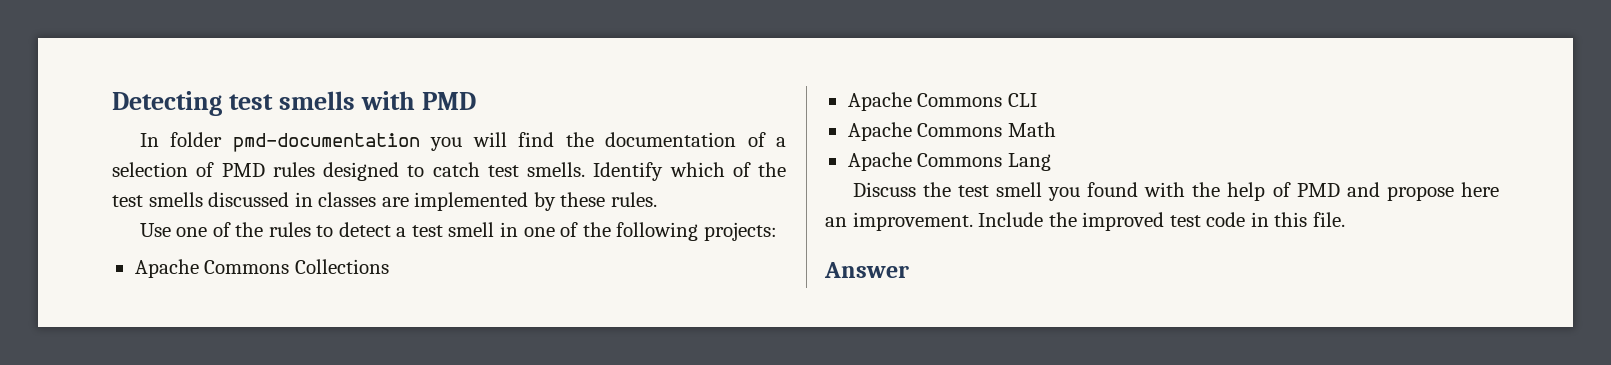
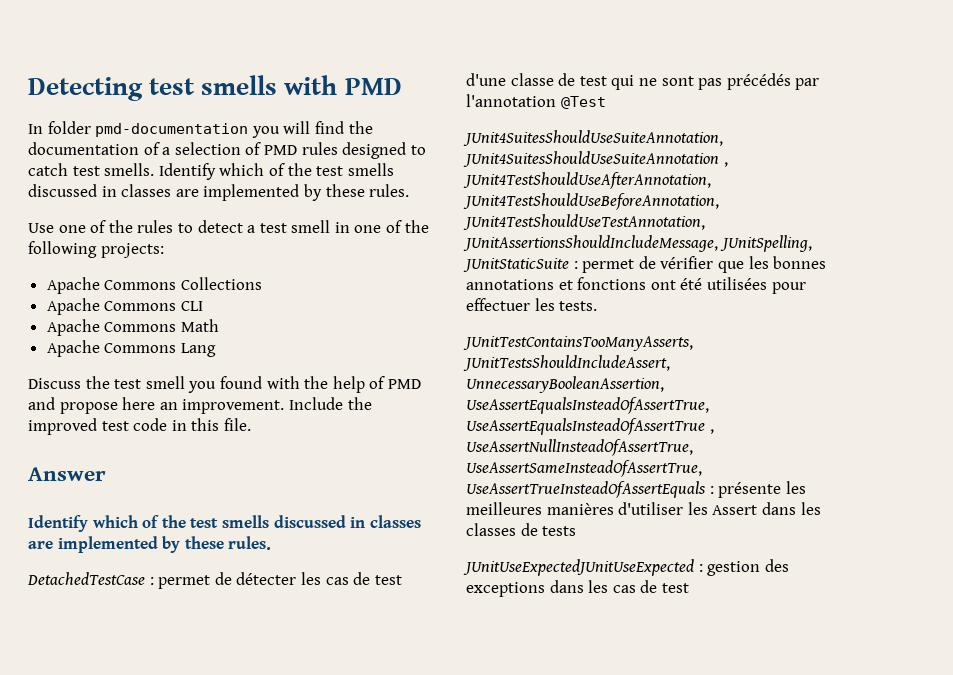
  Answer
+ Identify which of the test smells discussed in classes are implemented by these rules.
+ DetachedTestCase : permet de détecter les cas de test d'une classe de test qui ne sont pas précédés par l'annotation @Test
+ JUnit4SuitesShouldUseSuiteAnnotation, JUnit4SuitesShouldUseSuiteAnnotation , JUnit4TestShouldUseAfterAnnotation, JUnit4TestShouldUseBeforeAnnotation, JUnit4TestShouldUseTestAnnotation, JUnitAssertionsShouldIncludeMessage, JUnitSpelling, JUnitStaticSuite : permet de vérifier que les bonnes annotations et fonctions ont été utilisées pour effectuer les tests.
+ JUnitTestContainsTooManyAsserts, JUnitTestsShouldIncludeAssert, UnnecessaryBooleanAssertion, UseAssertEqualsInsteadOfAssertTrue, UseAssertEqualsInsteadOfAssertTrue , UseAssertNullInsteadOfAssertTrue, UseAssertSameInsteadOfAssertTrue, UseAssertTrueInsteadOfAssertEquals : présente les meilleures manières d'utiliser les Assert dans les classes de tests
+ JUnitUseExpectedJUnitUseExpected : gestion des exceptions dans les cas de test

